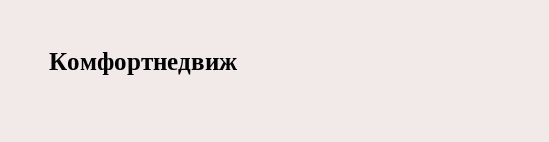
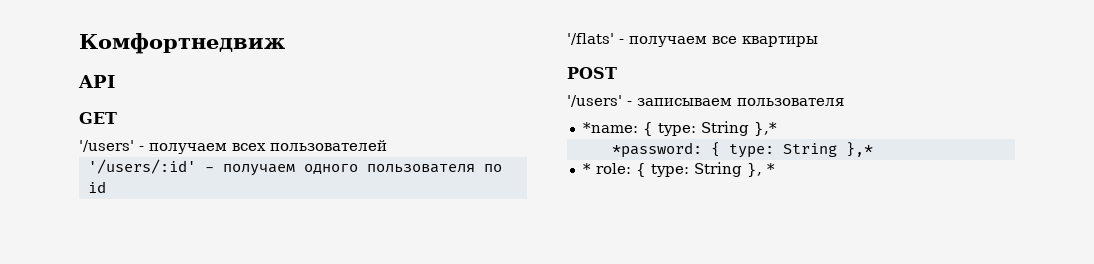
+ API
+ GET
+ '/users' - получаем всех пользователей
+ '/users/:id' - получаем одного пользователя по id
+ '/flats' - получаем все квартиры
+ POST
+ '/users' - записываем пользователя
+ *name: { type: String },*
+ *password: { type: String },*
+ * role: { type: String }, *

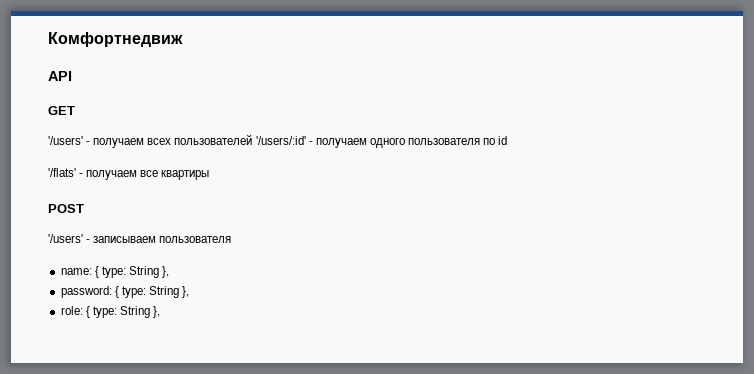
- '/users' - получаем всех пользователей
- '/users/:id' - получаем одного пользователя по id
+ '/users' - получаем всех пользователей '/users/:id' - получаем одного пользователя по id
- *name: { type: String },*
- *password: { type: String },*
- * role: { type: String }, *
+ name: { type: String },
+ password: { type: String },
+ role: { type: String },

